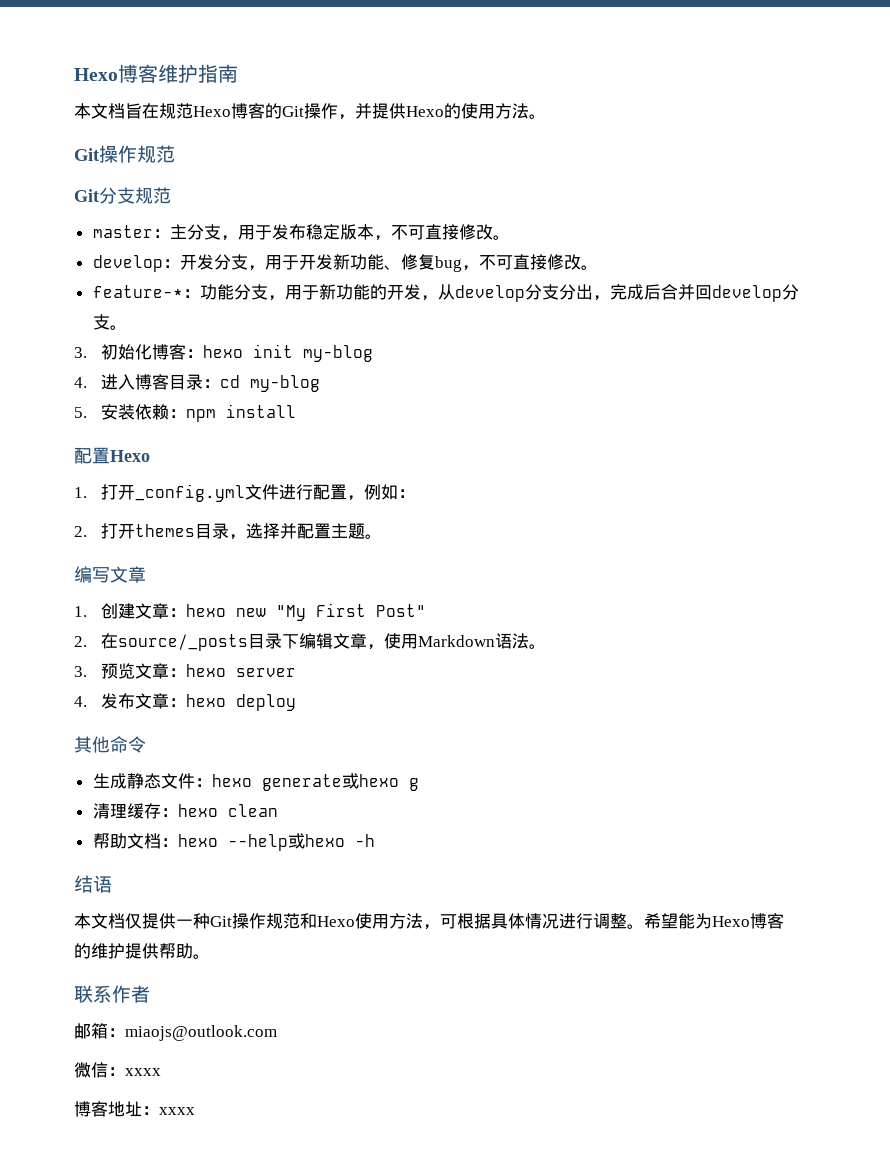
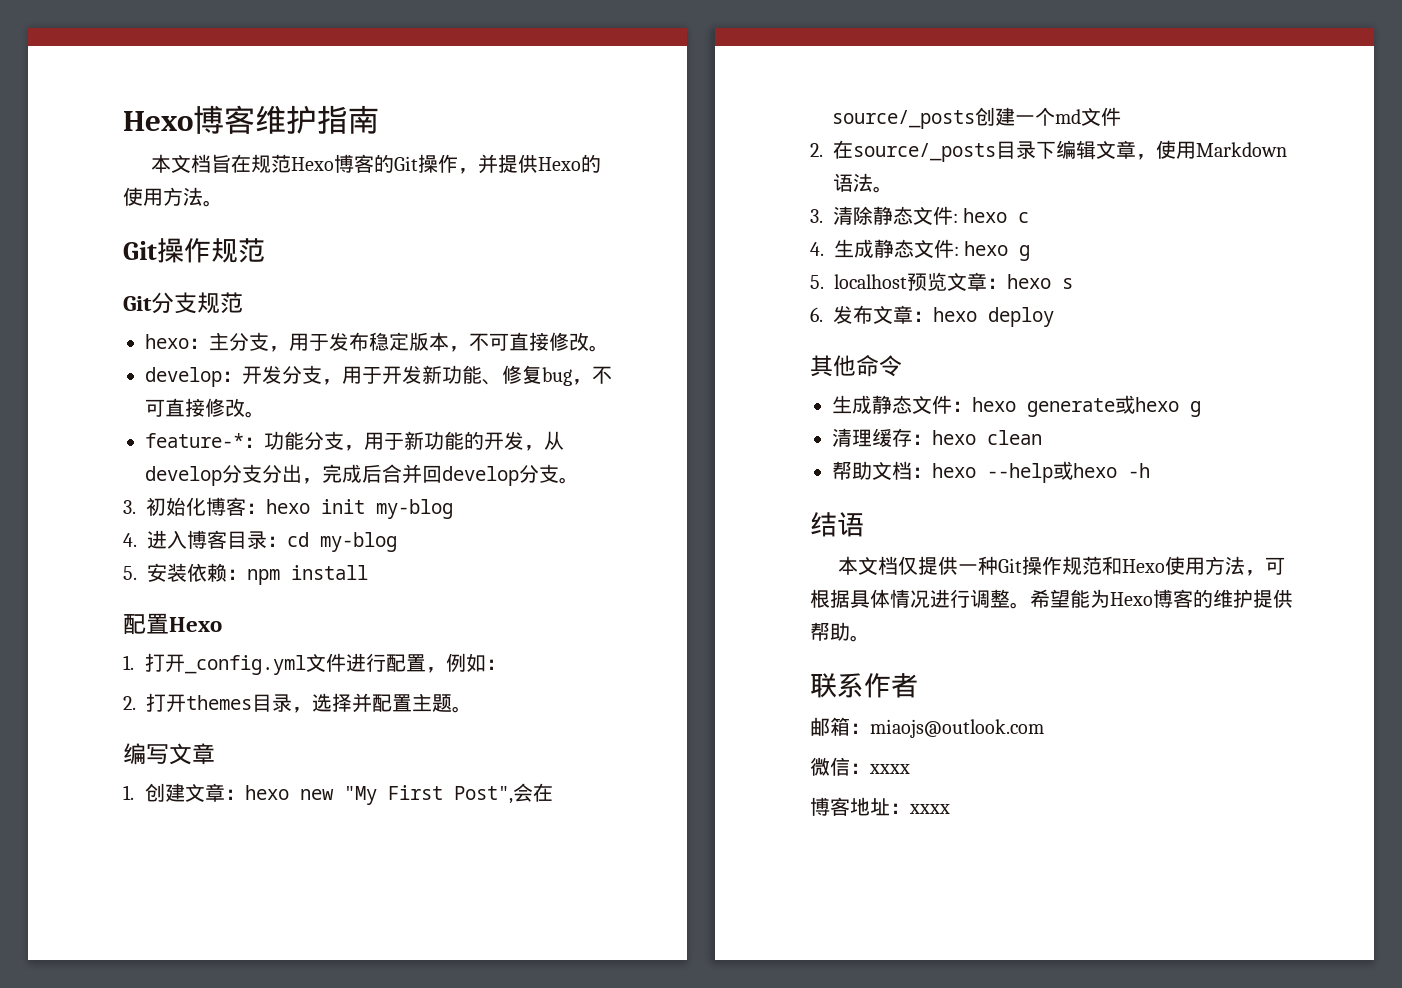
- master：主分支，用于发布稳定版本，不可直接修改。
+ hexo：主分支，用于发布稳定版本，不可直接修改。
- 1.创建文章：hexo new "My First Post"
+ 1.创建文章：hexo new "My First Post",会在source/_posts创建一个md文件
- 3.预览文章：hexo server
- 4.发布文章：hexo deploy
+ 3.清除静态文件: hexo c
+ 4.生成静态文件: hexo g
+ 5. localhost预览文章：hexo s
+ 6.发布文章：hexo deploy

